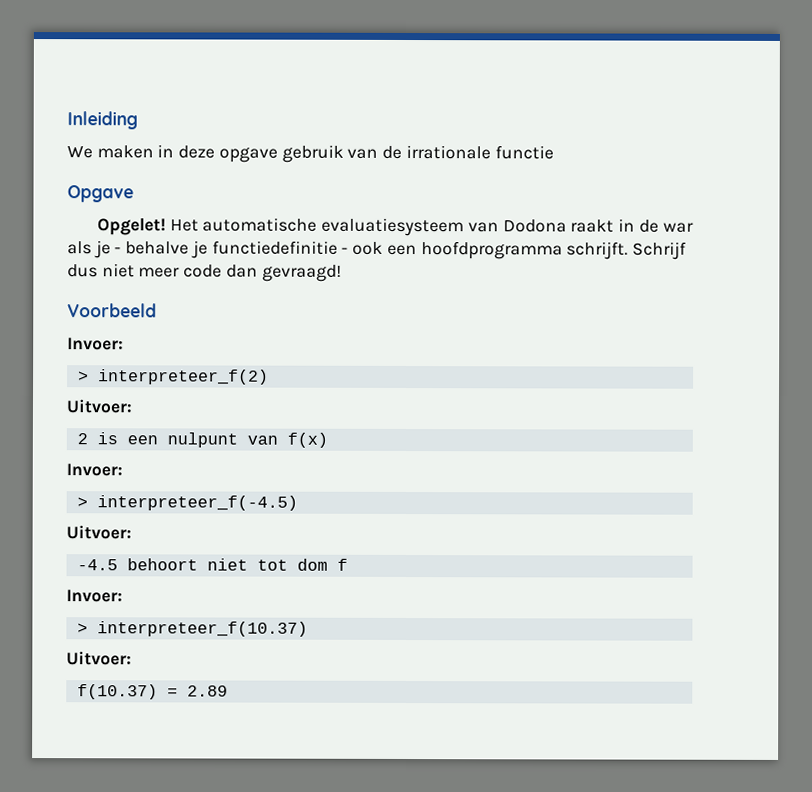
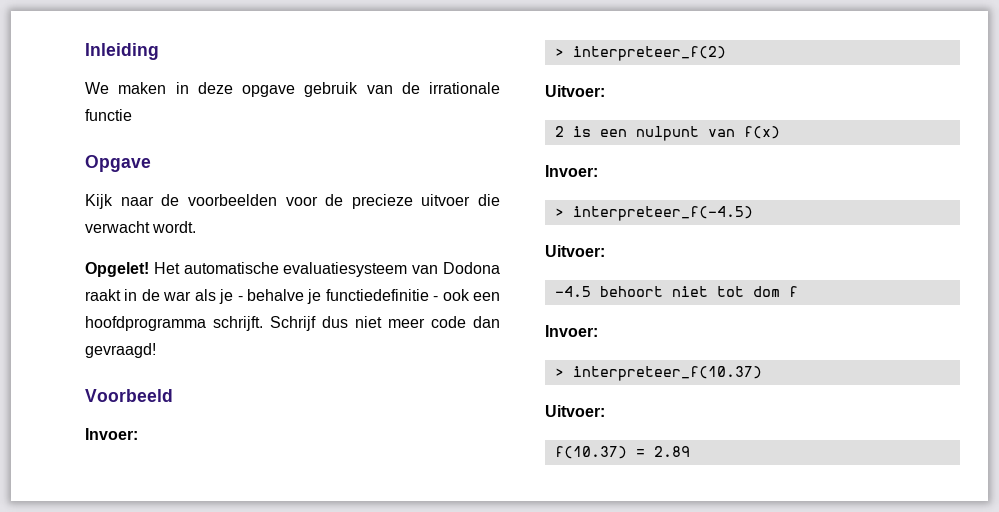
+ Kijk naar de voorbeelden voor de precieze uitvoer die verwacht wordt.

